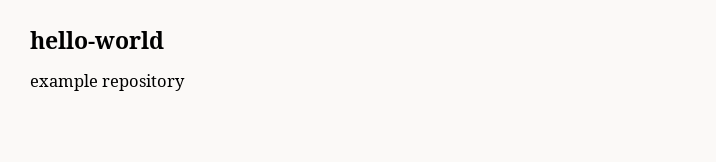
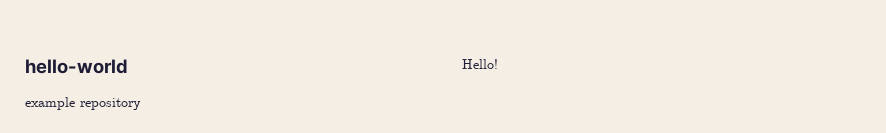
+ Hello!

